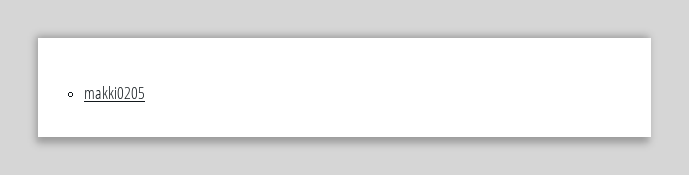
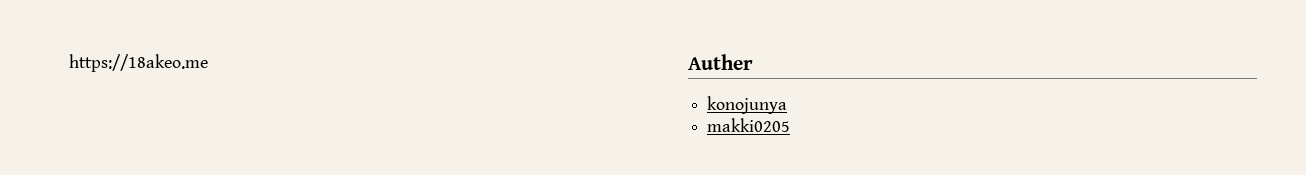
+ https://18akeo.me
+ Auther
+ konojunya

